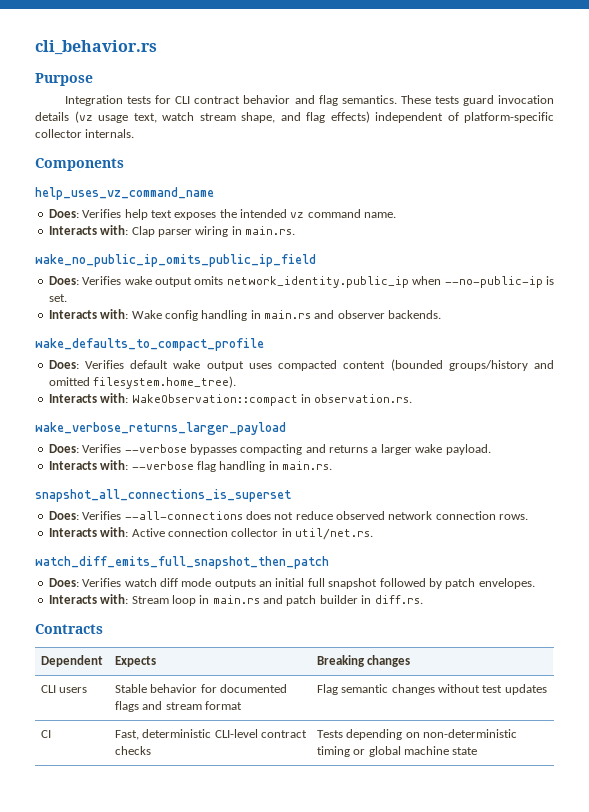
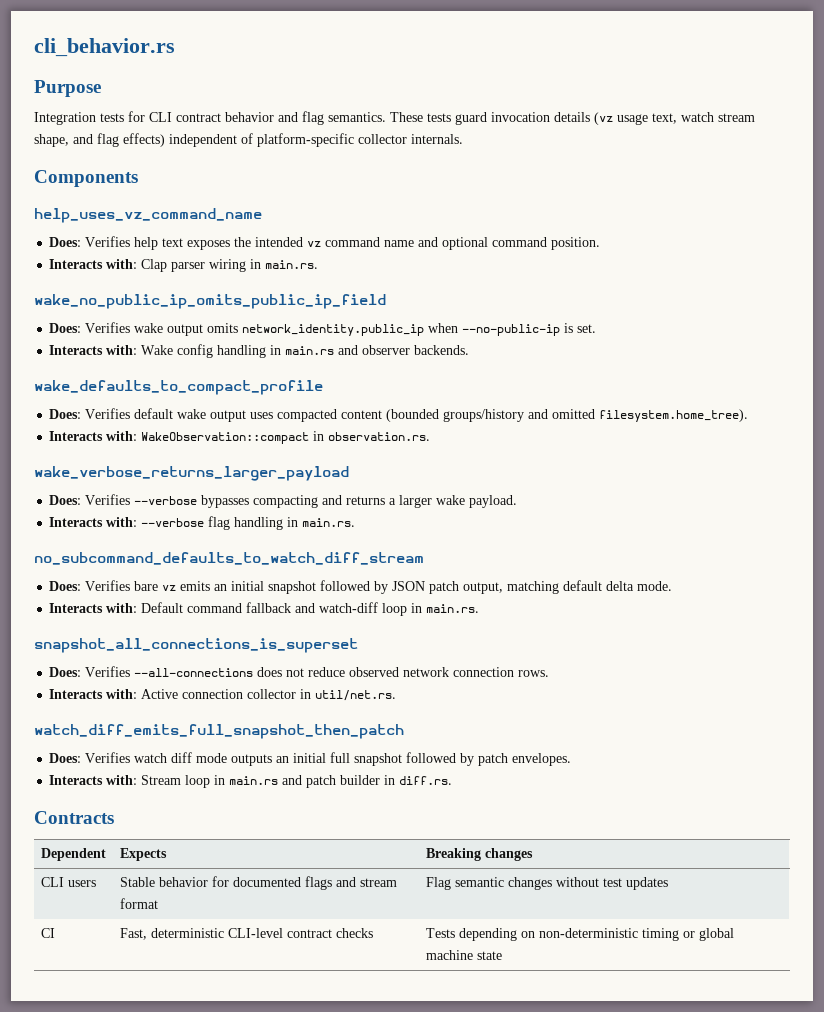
- Does: Verifies help text exposes the intended vz command name.
+ Does: Verifies help text exposes the intended vz command name and optional command position.
+ no_subcommand_defaults_to_watch_diff_stream
+ Does: Verifies bare vz emits an initial snapshot followed by JSON patch output, matching default delta mode.
+ Interacts with: Default command fallback and watch-diff loop in main.rs.

